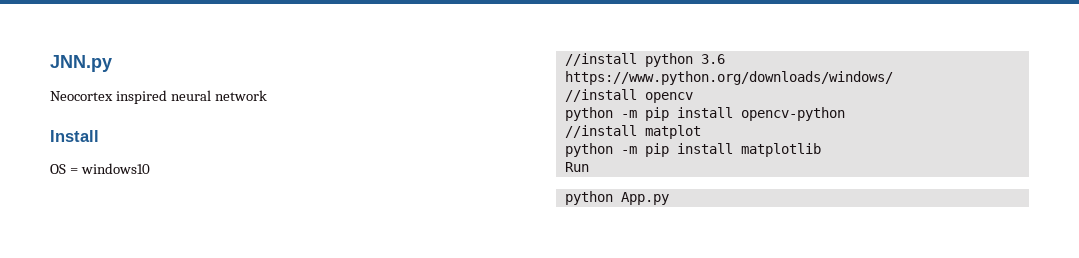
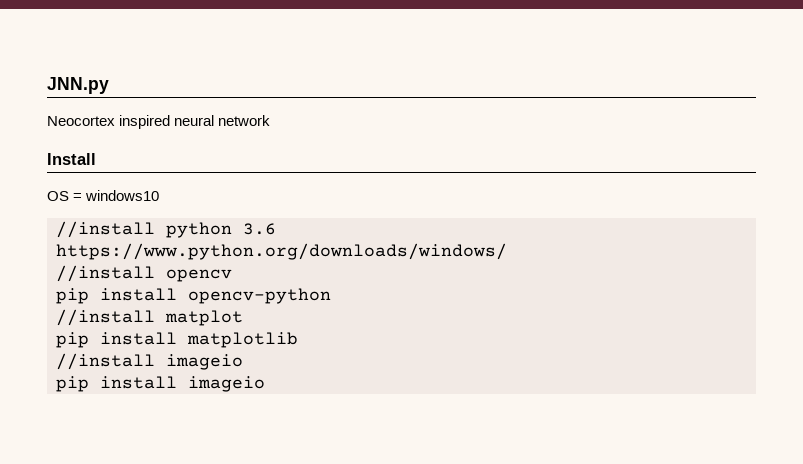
- python -m pip install opencv-python
+ pip install opencv-python
- python -m pip install matplotlib
+ pip install matplotlib
- Run
- python App.py
+ //install imageio
+ pip install imageio

